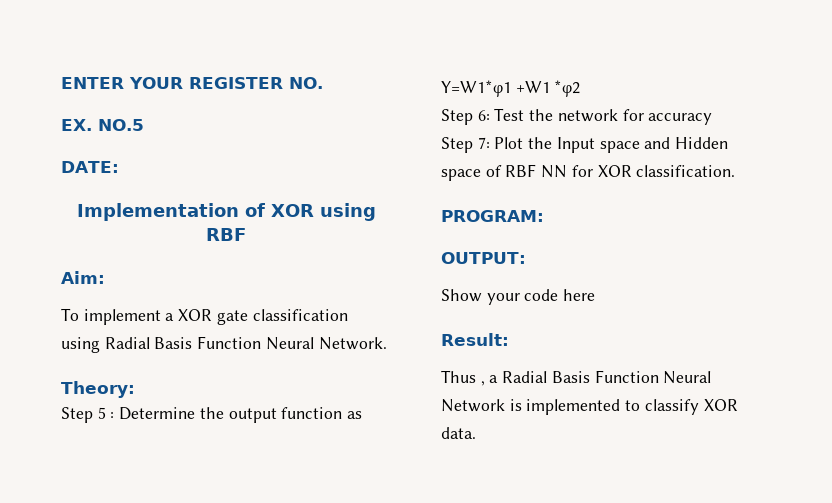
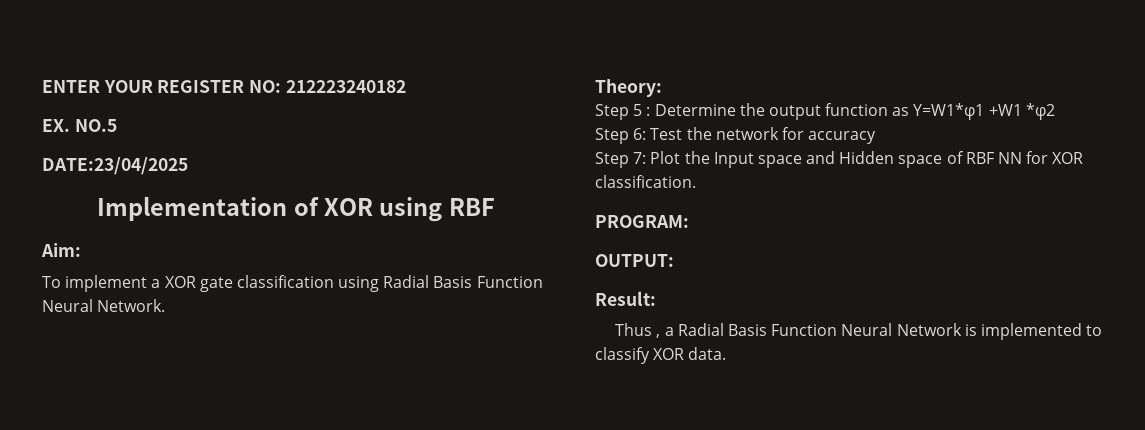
- ENTER YOUR REGISTER NO.
+ ENTER YOUR REGISTER NO: 212223240182
- DATE:
+ DATE:23/04/2025
- Show your code here

